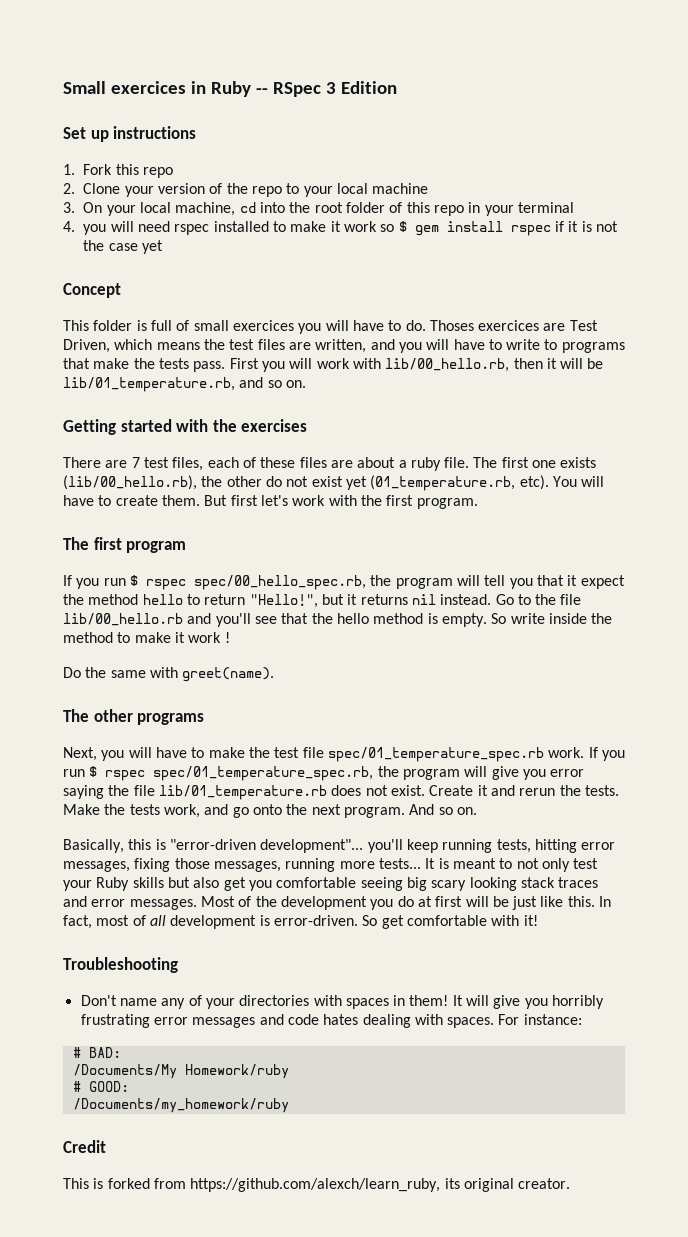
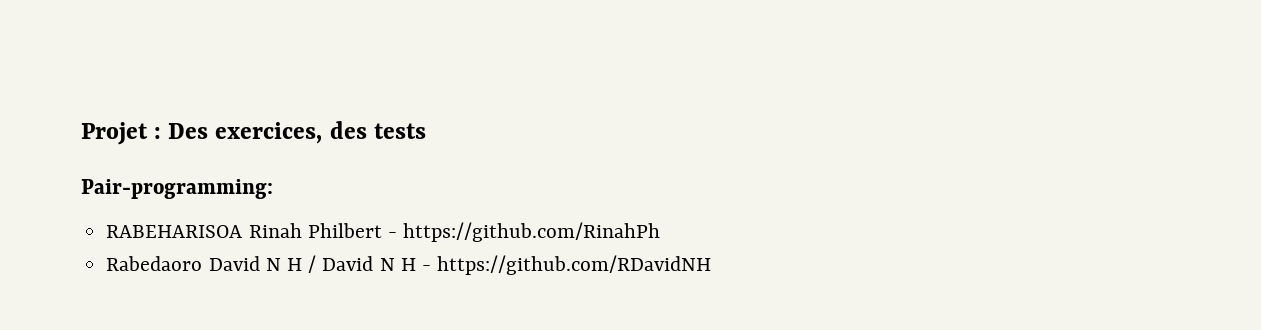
- Small exercices in Ruby -- RSpec 3 Edition
- Set up instructions
- 1. Fork this repo
- 2. Clone your version of the repo to your local machine
- 3. On your local machine, cd into the root folder of this repo in your terminal
- 4. you will need rspec installed to make it work so $ gem install rspec if it is not the case yet
- Concept
- This folder is full of small exercices you will have to do. Thoses exercices are Test Driven, which means the test files are written, and you will have to write to programs that make the tests pass. First you will work with lib/00_hello.rb, then it will be lib/01_temperature.rb, and so on.
- Getting started with the exercises
- There are 7 test files, each of these files are about a ruby file. The first one exists (lib/00_hello.rb), the other do not exist yet (01_temperature.rb, etc). You will have to create them. But first let's work with the first program.
- The first program
- If you run $ rspec spec/00_hello_spec.rb, the program will tell you that it expect the method hello to return "Hello!", but it returns nil instead. Go to the file lib/00_hello.rb and you'll see that the hello method is empty. So write inside the method to make it work !
- Do the same with greet(name).
- The other programs
- Next, you will have to make the test file spec/01_temperature_spec.rb work. If you run $ rspec spec/01_temperature_spec.rb, the program will give you error saying the file lib/01_temperature.rb does not exist. Create it and rerun the tests. Make the tests work, and go onto the next program. And so on.
- Basically, this is "error-driven development"... you'll keep running tests, hitting error messages, fixing those messages, running more tests... It is meant to not only test your Ruby skills but also get you comfortable seeing big scary looking stack traces and error messages. Most of the development you do at first will be just like this. In fact, most of all development is error-driven. So get comfortable with it!
- Troubleshooting
- Don't name any of your directories with spaces in them! It will give you horribly frustrating error messages and code hates dealing with spaces. For instance:
- # BAD:
- /Documents/My Homework/ruby
- # GOOD:
- /Documents/my_homework/ruby
- Credit
- This is forked from https://github.com/alexch/learn_ruby, its original creator.
+ Projet : Des exercices, des tests
+ Pair-programming:
+ RABEHARISOA Rinah Philbert - https://github.com/RinahPh
+ Rabedaoro David N H / David N H - https://github.com/RDavidNH

